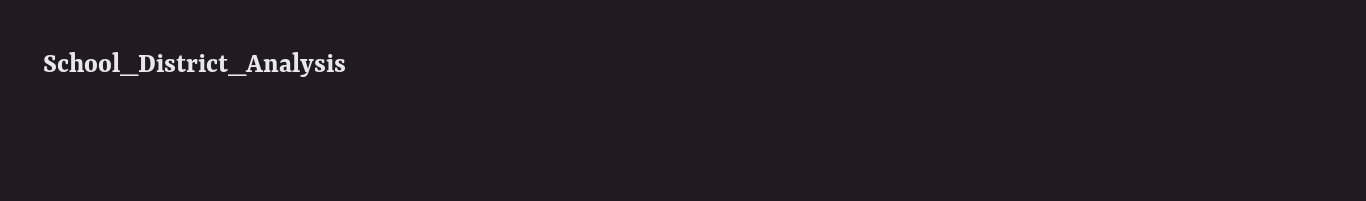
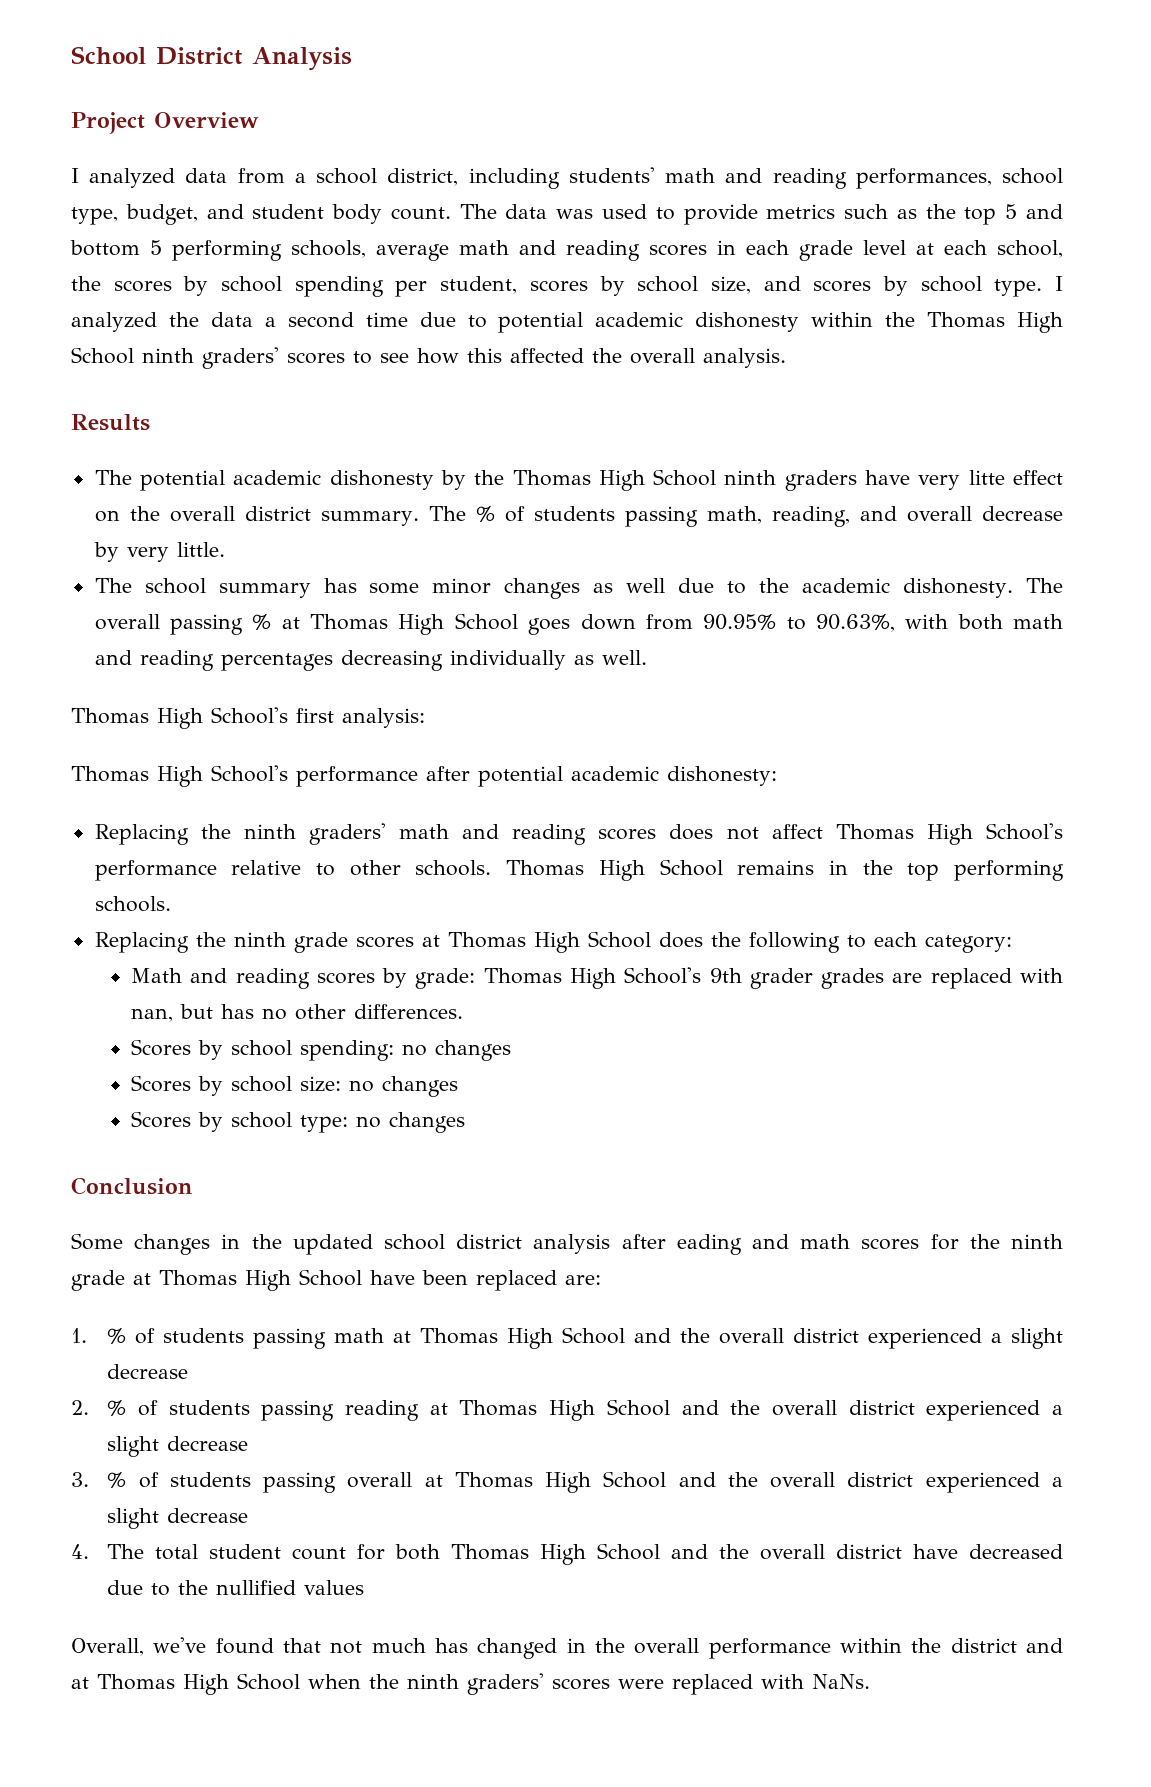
- School_District_Analysis
+ School District Analysis
+ Project Overview
+ I analyzed data from a school district, including students' math and reading performances, school type, budget, and student body count. The data was used to provide metrics such as the top 5 and bottom 5 performing schools, average math and reading scores in each grade level at each school, the scores by school spending per student, scores by school size, and scores by school type. I analyzed the data a second time due to potential academic dishonesty within the Thomas High School ninth graders' scores to see how this affected the overall analysis.
+ Results
+ The potential academic dishonesty by the Thomas High School ninth graders have very litte effect on the overall district summary. The % of students passing math, reading, and overall decrease by very little.
+ The school summary has some minor changes as well due to the academic dishonesty. The overall passing % at Thomas High School goes down from 90.95% to 90.63%, with both math and reading percentages decreasing individually as well.
+ Thomas High School's first analysis:
+ Thomas High School's performance after potential academic dishonesty:
+ Replacing the ninth graders' math and reading scores does not affect Thomas High School's performance relative to other schools. Thomas High School remains in the top performing schools.
+ Replacing the ninth grade scores at Thomas High School does the following to each category:
+ Math and reading scores by grade: Thomas High School's 9th grader grades are replaced with nan, but has no other differences.
+ Scores by school spending: no changes
+ Scores by school size: no changes
+ Scores by school type: no changes
+ Conclusion
+ Some changes in the updated school district analysis after eading and math scores for the ninth grade at Thomas High School have been replaced are:
+ 1. % of students passing math at Thomas High School and the overall district experienced a slight decrease
+ 2. % of students passing reading at Thomas High School and the overall district experienced a slight decrease
+ 3. % of students passing overall at Thomas High School and the overall district experienced a slight decrease
+ 4. The total student count for both Thomas High School and the overall district have decreased due to the nullified values
+ Overall, we've found that not much has changed in the overall performance within the district and at Thomas High School when the ninth graders' scores were replaced with NaNs.

